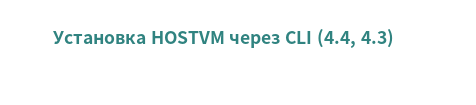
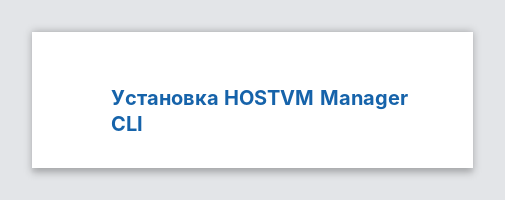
- Установка HOSTVM через CLI (4.4, 4.3)
+ Установка HOSTVM Manager CLI

